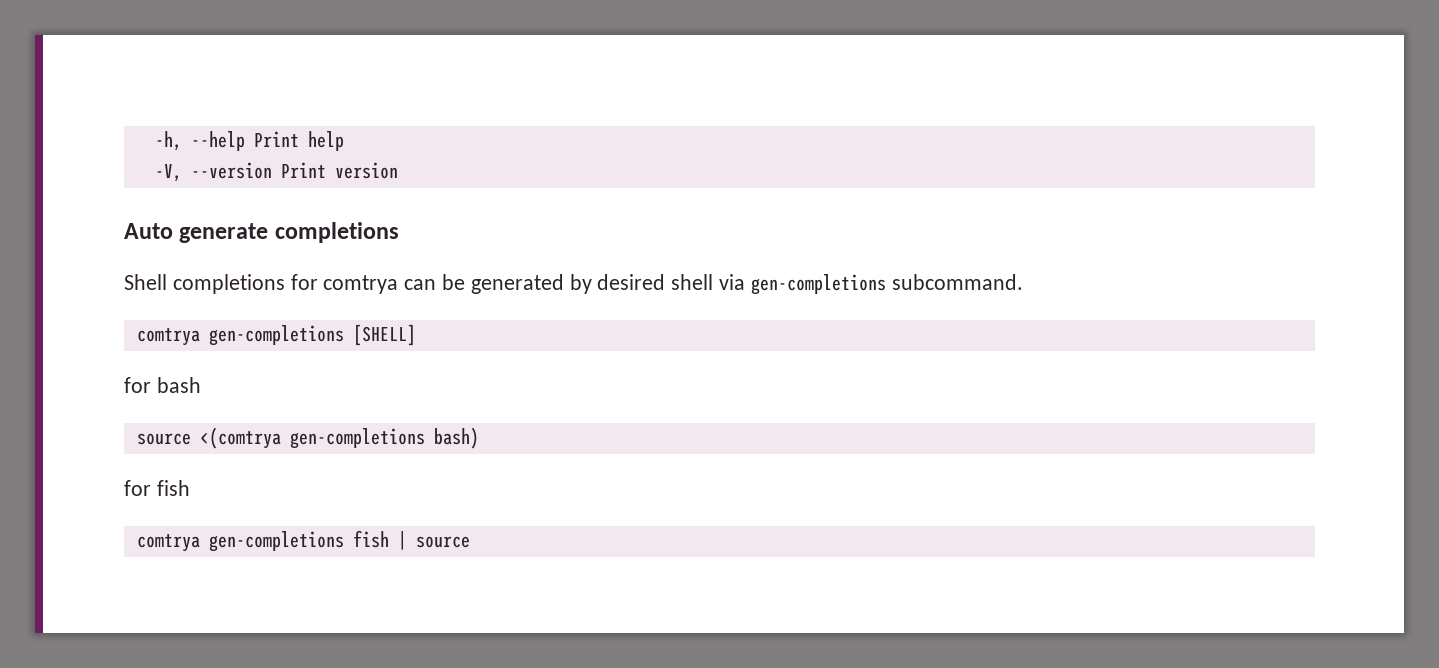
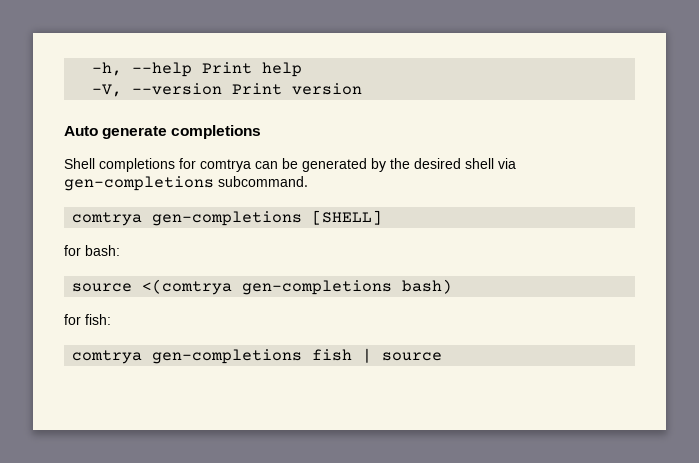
- Shell completions for comtrya can be generated by desired shell via gen-completions subcommand.
+ Shell completions for comtrya can be generated by the desired shell via gen-completions subcommand.
- for bash
+ for bash:
- for fish
+ for fish:

